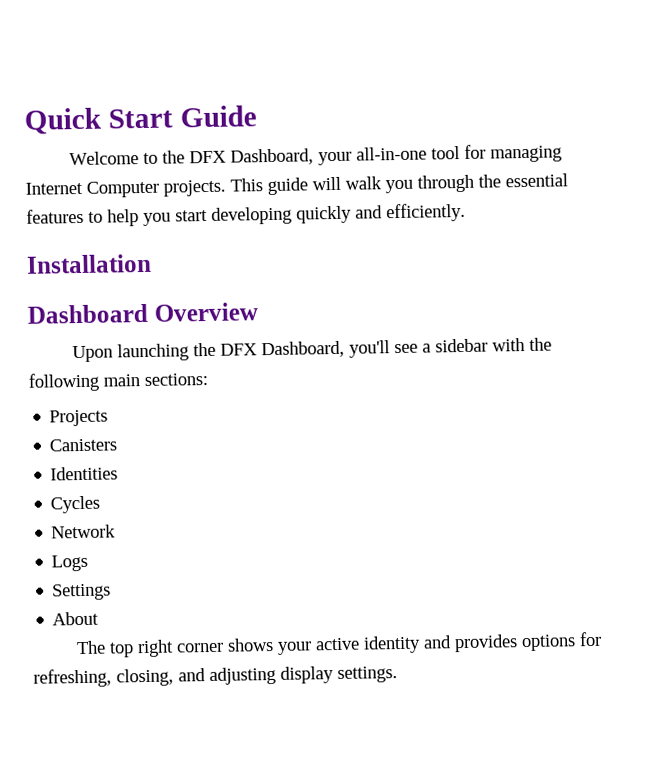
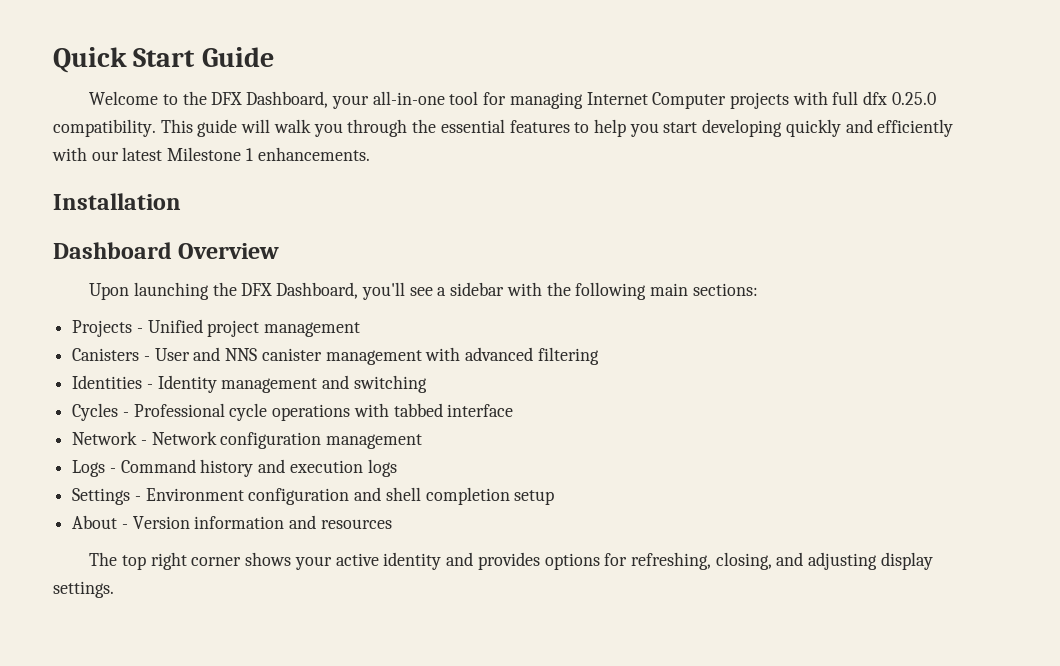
- Welcome to the DFX Dashboard, your all-in-one tool for managing Internet Computer projects.
+ Welcome to the DFX Dashboard, your all-in-one tool for managing Internet Computer projects with full dfx 0.25.0 compatibility.
- This guide will walk you through the essential features to help you start developing quickly and efficiently.
+ This guide will walk you through the essential features to help you start developing quickly and efficiently with our latest Milestone 1 enhancements.
- Projects
- Canisters
- Identities
- Cycles
- Network
- Logs
- Settings
- About
+ Projects - Unified project management
+ Canisters - User and NNS canister management with advanced filtering
+ Identities - Identity management and switching
+ Cycles - Professional cycle operations with tabbed interface
+ Network - Network configuration management
+ Logs - Command history and execution logs
+ Settings - Environment configuration and shell completion setup
+ About - Version information and resources

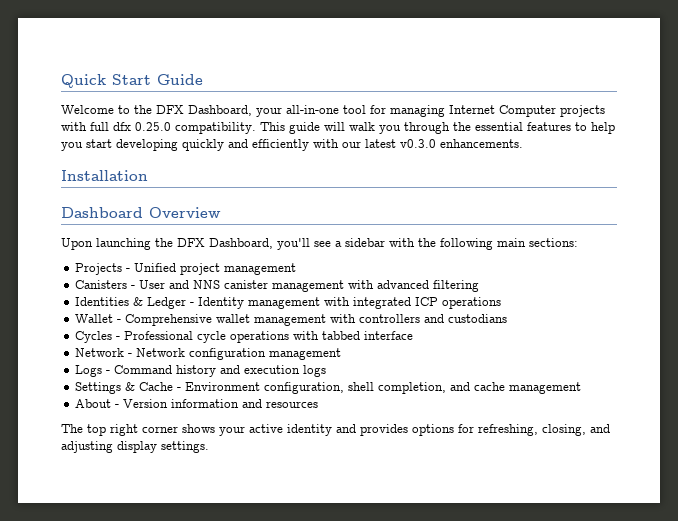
- This guide will walk you through the essential features to help you start developing quickly and efficiently with our latest Milestone 1 enhancements.
+ This guide will walk you through the essential features to help you start developing quickly and efficiently with our latest v0.3.0 enhancements.
- Identities - Identity management and switching
+ Identities & Ledger - Identity management with integrated ICP operations
+ Wallet - Comprehensive wallet management with controllers and custodians
- Settings - Environment configuration and shell completion setup
+ Settings & Cache - Environment configuration, shell completion, and cache management

